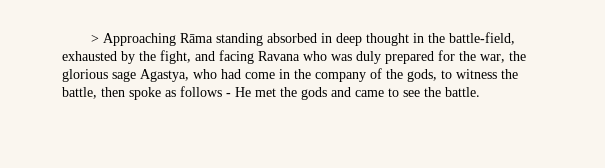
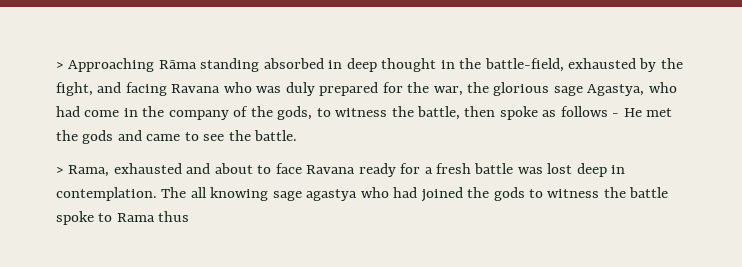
+ > Rama, exhausted and about to face Ravana ready for a fresh battle was lost deep in contemplation. The all knowing sage agastya who had joined the gods to witness the battle spoke to Rama thus

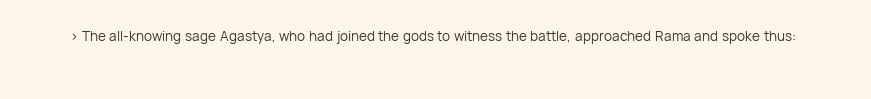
- > Approaching Rāma standing absorbed in deep thought in the battle-field, exhausted by the fight, and facing Ravana who was duly prepared for the war, the glorious sage Agastya, who had come in the company of the gods, to witness the battle, then spoke as follows - He met the gods and came to see the battle.
- > Rama, exhausted and about to face Ravana ready for a fresh battle was lost deep in contemplation. The all knowing sage agastya who had joined the gods to witness the battle spoke to Rama thus
+ > The all-knowing sage Agastya, who had joined the gods to witness the battle, approached Rama and spoke thus:

